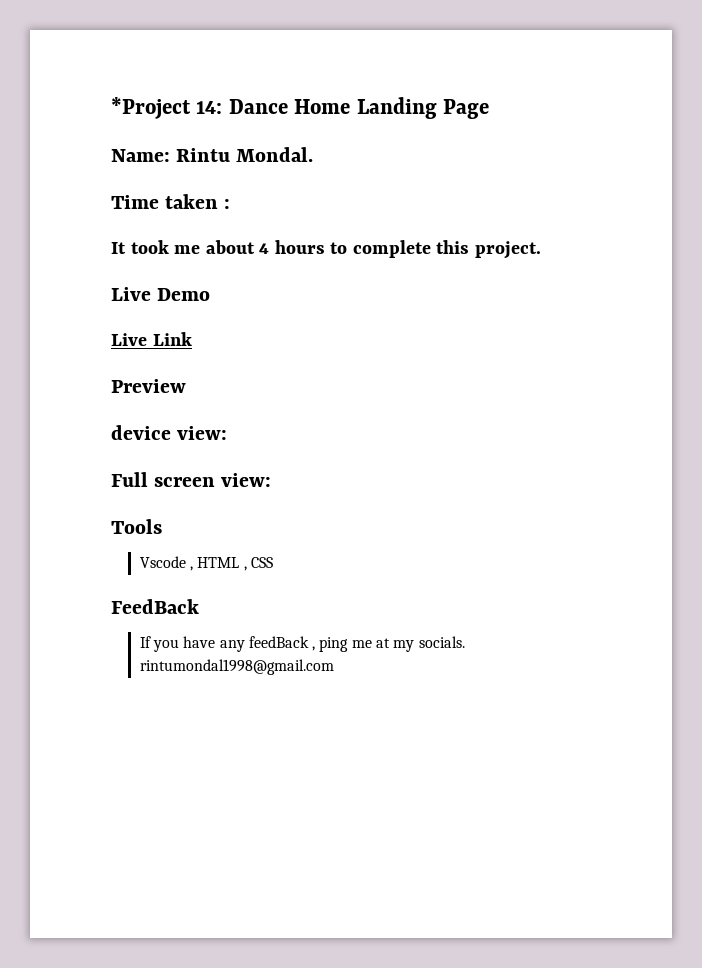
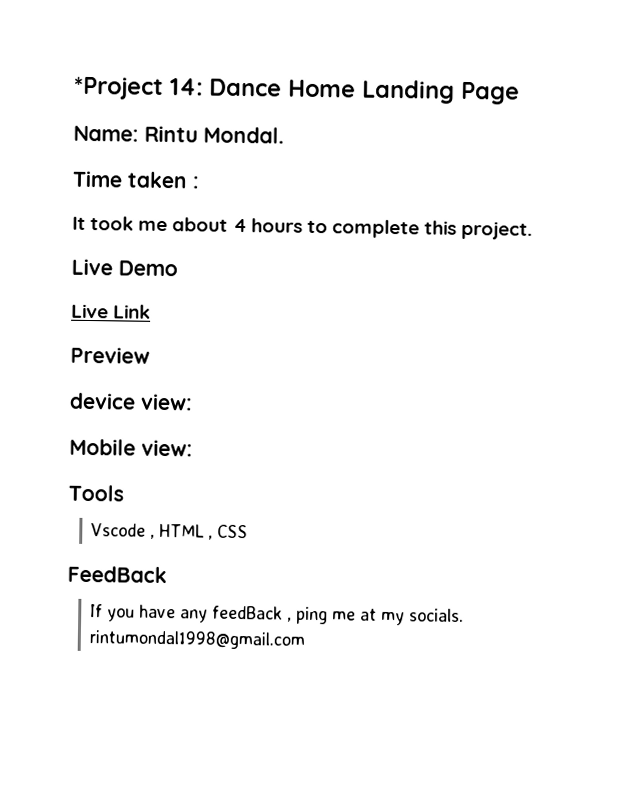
- Full screen view:
+ Mobile view:

